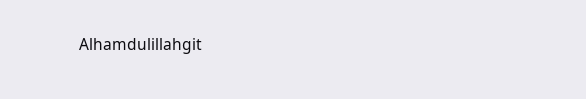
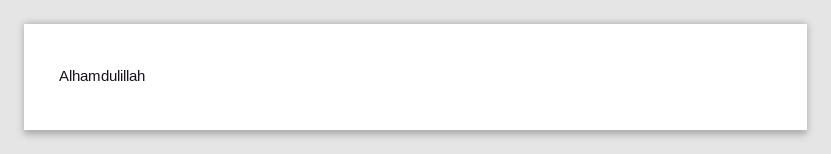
- Alhamdulillahgit
+ Alhamdulillah

